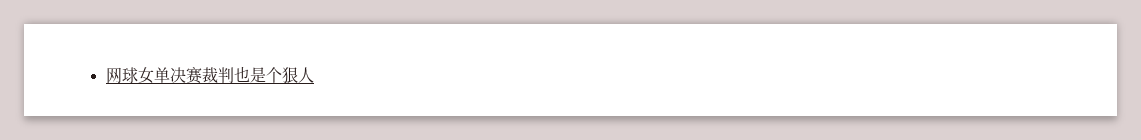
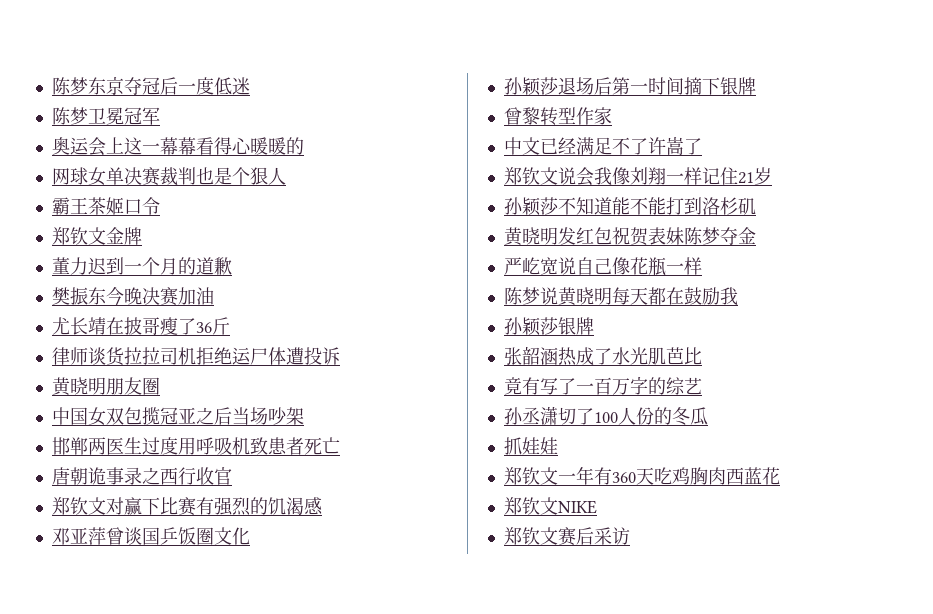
+ 陈梦东京夺冠后一度低迷
+ 陈梦卫冕冠军
+ 奥运会上这一幕幕看得心暖暖的
+ 霸王茶姬口令
+ 郑钦文金牌
+ 董力迟到一个月的道歉
+ 樊振东今晚决赛加油
+ 尤长靖在披哥瘦了36斤
+ 律师谈货拉拉司机拒绝运尸体遭投诉
+ 黄晓明朋友圈
+ 中国女双包揽冠亚之后当场吵架
+ 邯郸两医生过度用呼吸机致患者死亡
+ 唐朝诡事录之西行收官
+ 郑钦文对赢下比赛有强烈的饥渴感
+ 邓亚萍曾谈国乒饭圈文化
+ 孙颖莎退场后第一时间摘下银牌
+ 曾黎转型作家
+ 中文已经满足不了许嵩了
+ 郑钦文说会我像刘翔一样记住21岁
+ 孙颖莎不知道能不能打到洛杉矶
+ 黄晓明发红包祝贺表妹陈梦夺金
+ 严屹宽说自己像花瓶一样
+ 陈梦说黄晓明每天都在鼓励我
+ 孙颖莎银牌
+ 张韶涵热成了水光肌芭比
+ 竟有写了一百万字的综艺
+ 孙丞潇切了100人份的冬瓜
+ 抓娃娃
+ 郑钦文一年有360天吃鸡胸肉西蓝花
+ 郑钦文NIKE
+ 郑钦文赛后采访

